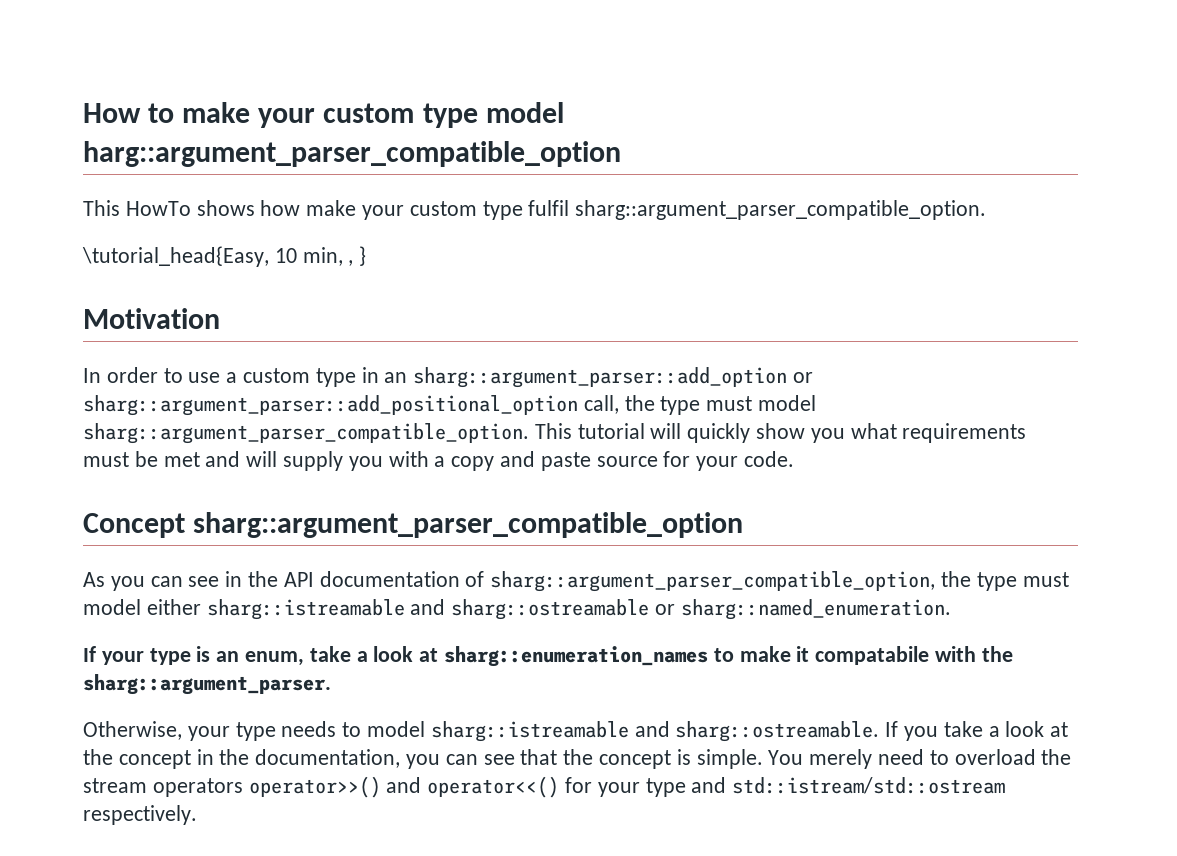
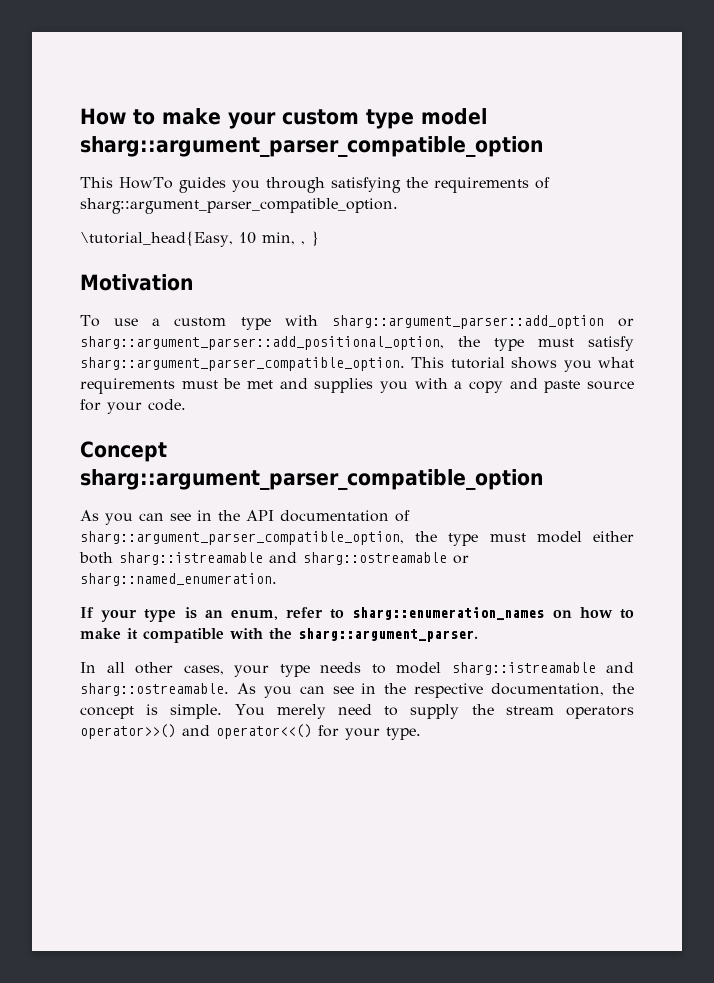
- How to make your custom type model harg::argument_parser_compatible_option
+ How to make your custom type model sharg::argument_parser_compatible_option
- This HowTo shows how make your custom type fulfil sharg::argument_parser_compatible_option.
+ This HowTo guides you through satisfying the requirements of sharg::argument_parser_compatible_option.
- In order to use a custom type in an sharg::argument_parser::add_option or sharg::argument_parser::add_positional_option call, the type must model sharg::argument_parser_compatible_option.
+ To use a custom type with sharg::argument_parser::add_option or sharg::argument_parser::add_positional_option, the type must satisfy sharg::argument_parser_compatible_option.
- This tutorial will quickly show you what requirements must be met and will supply you with a copy and paste source for your code.
+ This tutorial shows you what requirements must be met and supplies you with a copy and paste source for your code.
- As you can see in the API documentation of sharg::argument_parser_compatible_option, the type must model either sharg::istreamable and sharg::ostreamable or sharg::named_enumeration.
+ As you can see in the API documentation of sharg::argument_parser_compatible_option, the type must model either both sharg::istreamable and sharg::ostreamable or sharg::named_enumeration.
- If your type is an enum, take a look at sharg::enumeration_names to make it compatabile with the sharg::argument_parser.
+ If your type is an enum, refer to sharg::enumeration_names on how to make it compatible with the sharg::argument_parser.
- Otherwise, your type needs to model sharg::istreamable and sharg::ostreamable.
+ In all other cases, your type needs to model sharg::istreamable and sharg::ostreamable.
- If you take a look at the concept in the documentation, you can see that the concept is simple.
+ As you can see in the respective documentation, the concept is simple.
- You merely need to overload the stream operators operator>>() and operator<<() for your type and std::istream/std::ostream respectively.
+ You merely need to supply the stream operators operator>>() and operator<<() for your type.

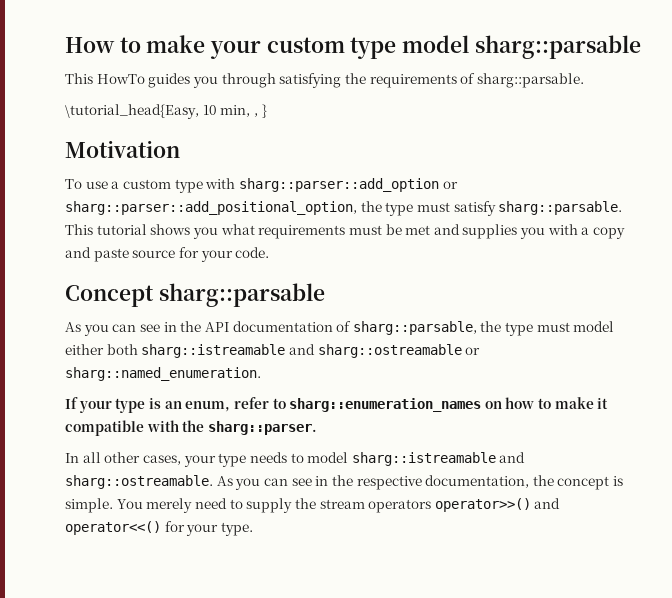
- How to make your custom type model sharg::argument_parser_compatible_option
+ How to make your custom type model sharg::parsable
- This HowTo guides you through satisfying the requirements of sharg::argument_parser_compatible_option.
+ This HowTo guides you through satisfying the requirements of sharg::parsable.
- To use a custom type with sharg::argument_parser::add_option or sharg::argument_parser::add_positional_option, the type must satisfy sharg::argument_parser_compatible_option.
+ To use a custom type with sharg::parser::add_option or sharg::parser::add_positional_option, the type must satisfy sharg::parsable.
- Concept sharg::argument_parser_compatible_option
+ Concept sharg::parsable
- As you can see in the API documentation of sharg::argument_parser_compatible_option, the type must model either both sharg::istreamable and sharg::ostreamable or sharg::named_enumeration.
+ As you can see in the API documentation of sharg::parsable, the type must model either both sharg::istreamable and sharg::ostreamable or sharg::named_enumeration.
- If your type is an enum, refer to sharg::enumeration_names on how to make it compatible with the sharg::argument_parser.
+ If your type is an enum, refer to sharg::enumeration_names on how to make it compatible with the sharg::parser.

